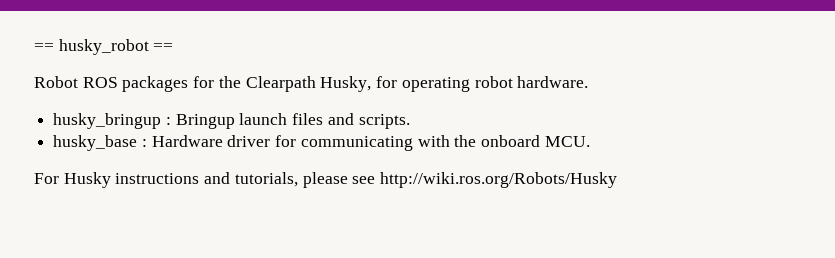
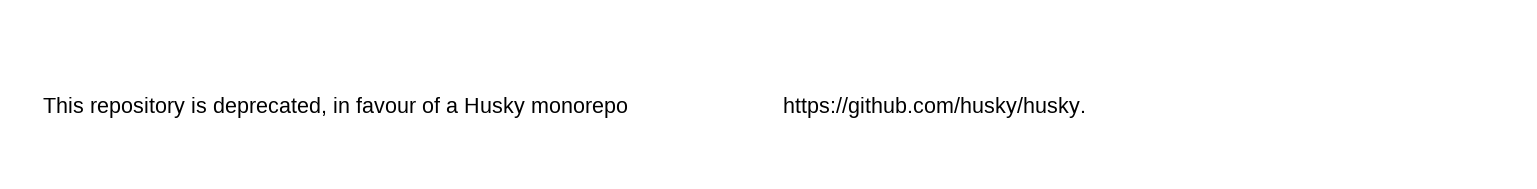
- == husky_robot ==
- Robot ROS packages for the Clearpath Husky, for operating robot hardware.
- husky_bringup : Bringup launch files and scripts.
- husky_base : Hardware driver for communicating with the onboard MCU.
- For Husky instructions and tutorials, please see http://wiki.ros.org/Robots/Husky
+ This repository is deprecated, in favour of a Husky monorepo https://github.com/husky/husky.

